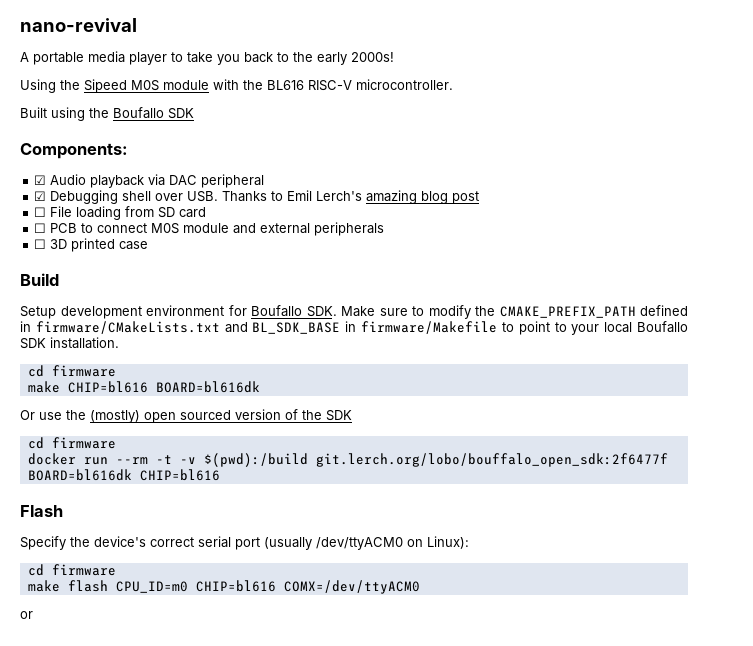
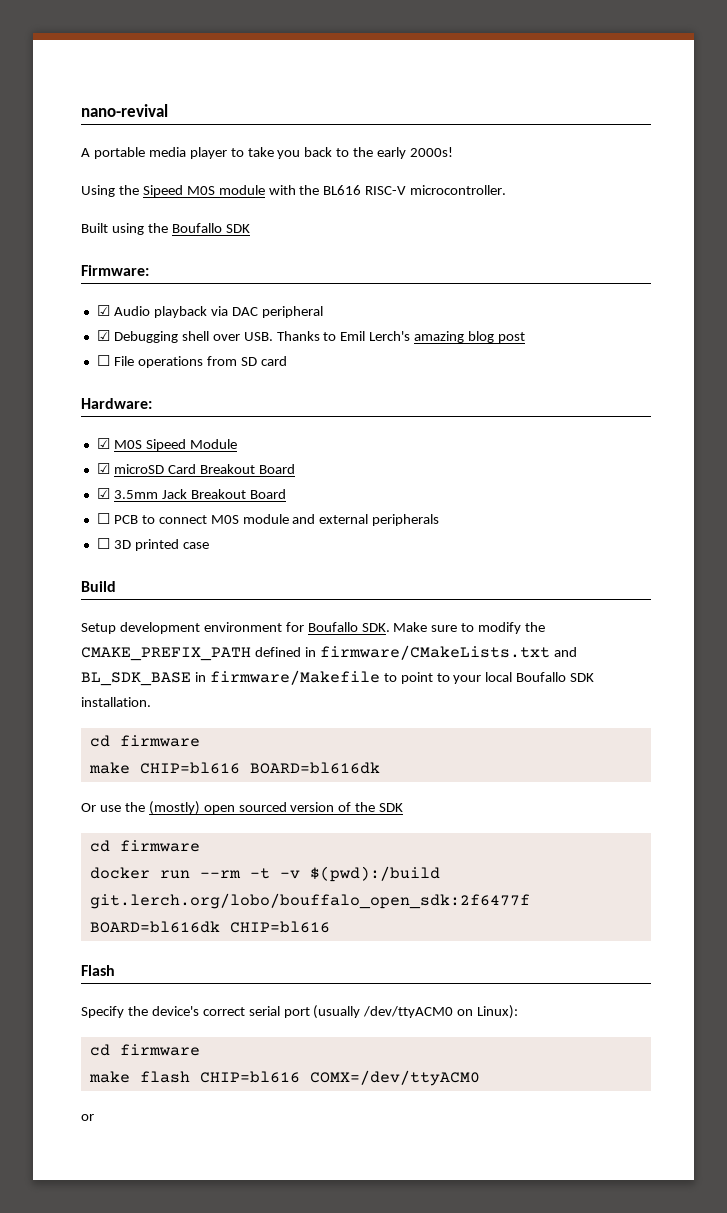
- Components:
+ Firmware:
- ☐ File loading from SD card
+ ☐ File operations from SD card
+ Hardware:
+ ☑ M0S Sipeed Module
+ ☑ microSD Card Breakout Board
+ ☑ 3.5mm Jack Breakout Board
- make flash CPU_ID=m0 CHIP=bl616 COMX=/dev/ttyACM0
+ make flash CHIP=bl616 COMX=/dev/ttyACM0

